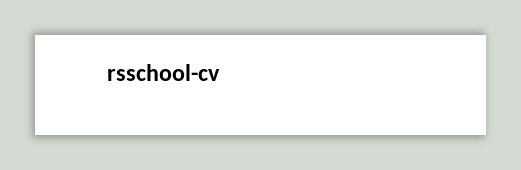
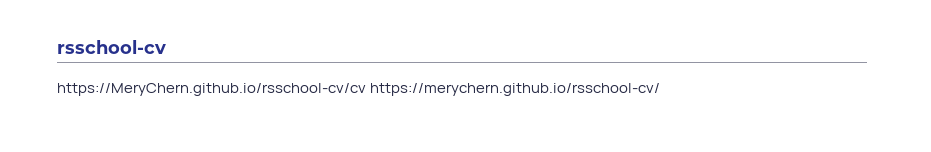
+ https://MeryChern.github.io/rsschool-cv/cv https://merychern.github.io/rsschool-cv/

